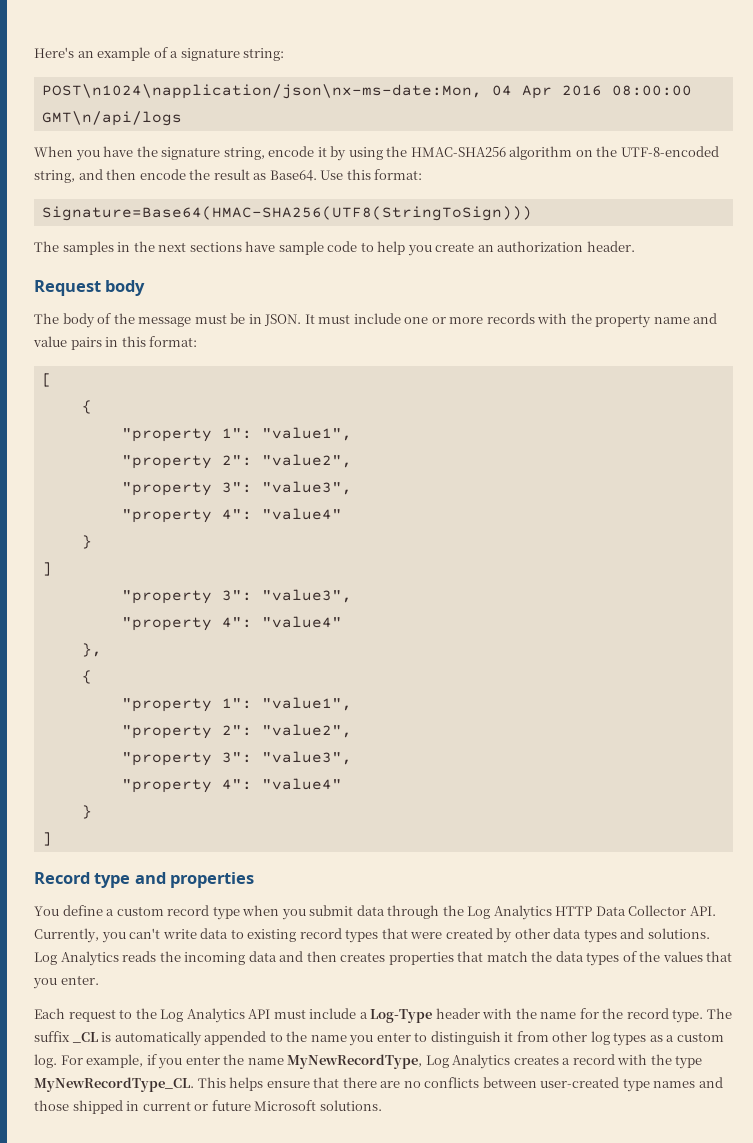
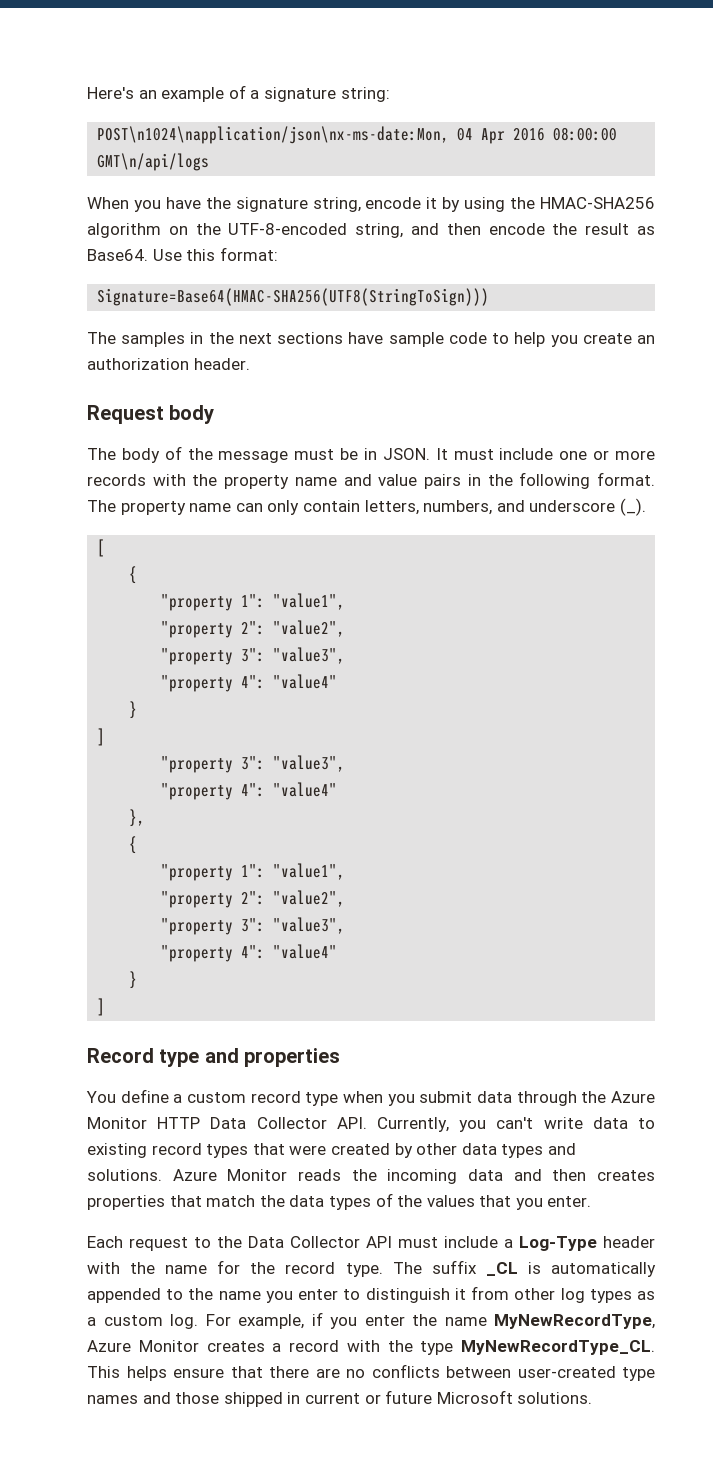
- It must include one or more records with the property name and value pairs in this format:
+ It must include one or more records with the property name and value pairs in the following format. The property name can only contain letters, numbers, and underscore (_).
- You define a custom record type when you submit data through the Log Analytics HTTP Data Collector API. Currently, you can't write data to existing record types that were created by other data types and solutions.
+ You define a custom record type when you submit data through the Azure Monitor HTTP Data Collector API. Currently, you can't write data to existing record types that were created by other data types and solutions.
- Log Analytics reads the incoming data and then creates properties that match the data types of the values that you enter.
+ Azure Monitor reads the incoming data and then creates properties that match the data types of the values that you enter.
- Each request to the Log Analytics API must include a Log-Type header with the name for the record type.
+ Each request to the Data Collector API must include a Log-Type header with the name for the record type.
- For example, if you enter the name MyNewRecordType, Log Analytics creates a record with the type MyNewRecordType_CL.
+ For example, if you enter the name MyNewRecordType, Azure Monitor creates a record with the type MyNewRecordType_CL.

